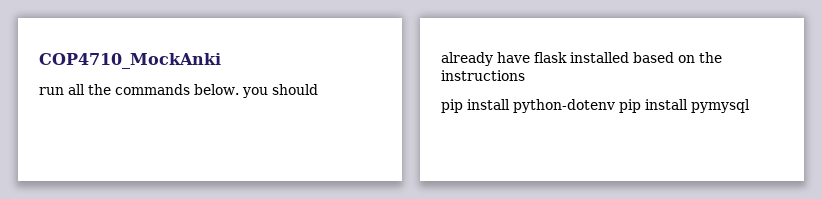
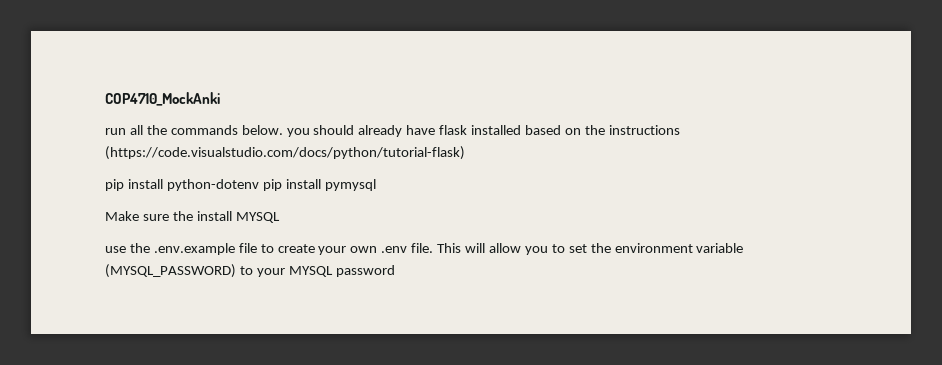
- run all the commands below. you should already have flask installed based on the instructions
+ run all the commands below. you should already have flask installed based on the instructions (https://code.visualstudio.com/docs/python/tutorial-flask)
+ Make sure the install MYSQL
+ use the .env.example file to create your own .env file. This will allow you to set the environment variable (MYSQL_PASSWORD) to your MYSQL password

